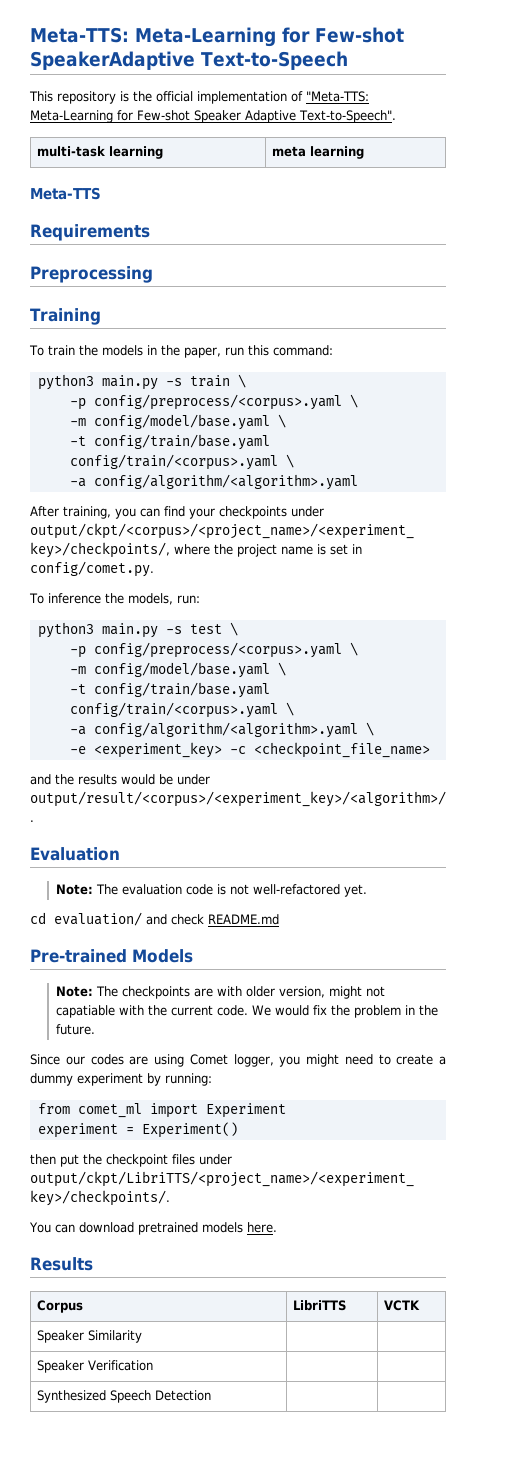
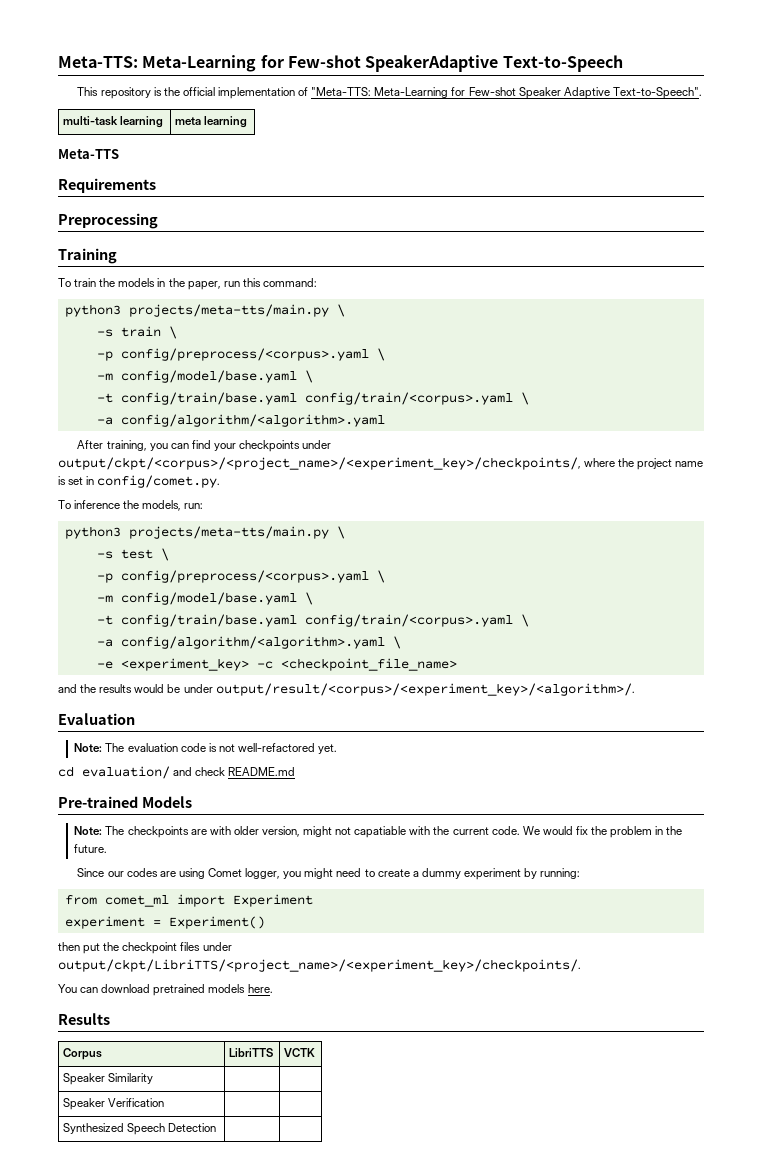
  To train the models in the paper, run this command:
- python3 main.py -s train \
+ python3 projects/meta-tts/main.py \
+ -s train \
  To inference the models, run:
- python3 main.py -s test \
+ python3 projects/meta-tts/main.py \
+ -s test \

